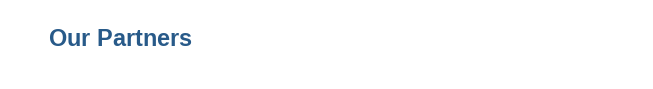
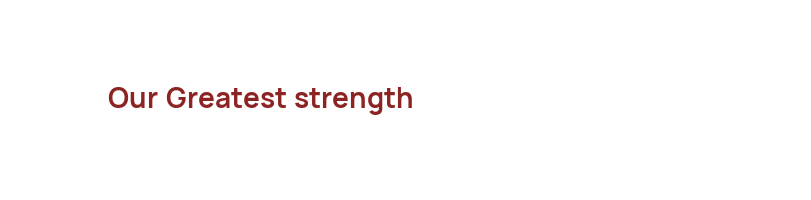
- Our Partners
+ Our Greatest strength

